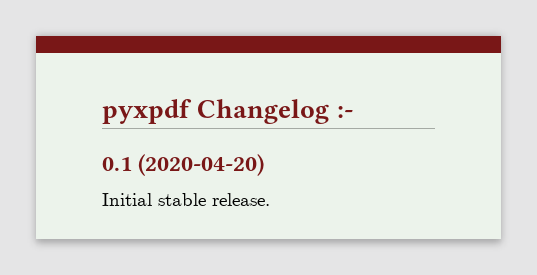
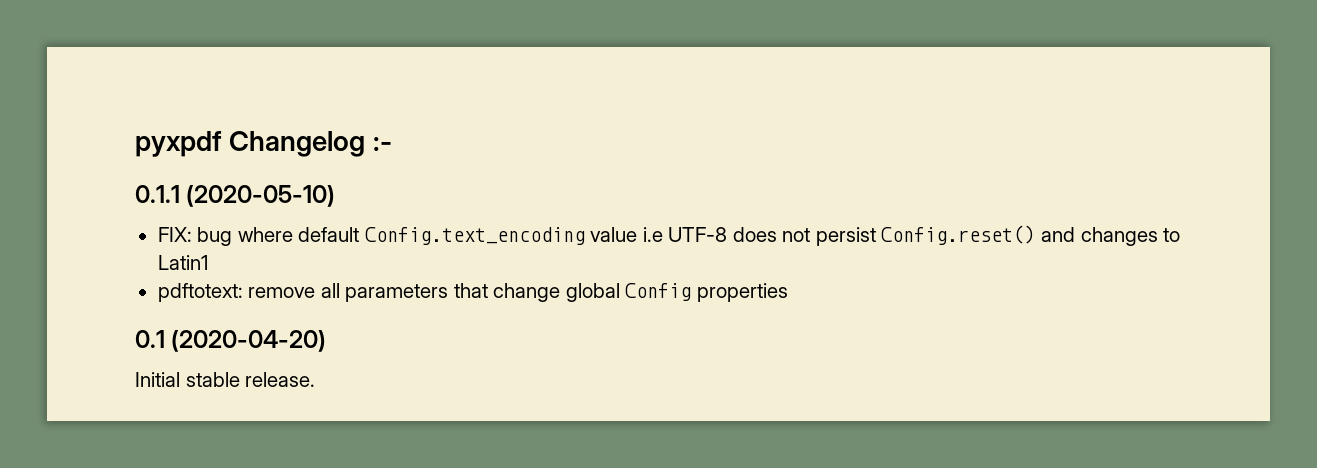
+ 0.1.1 (2020-05-10)
+ FIX: bug where default Config.text_encoding value i.e UTF-8 does not persist Config.reset() and changes to Latin1
+ pdftotext: remove all parameters that change global Config properties

